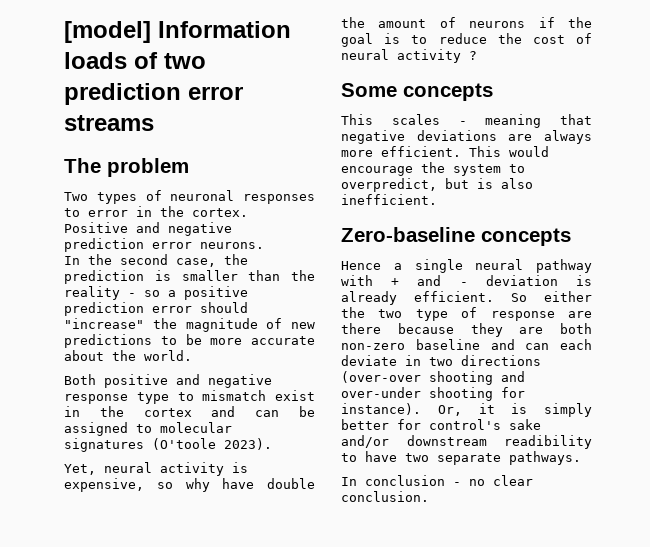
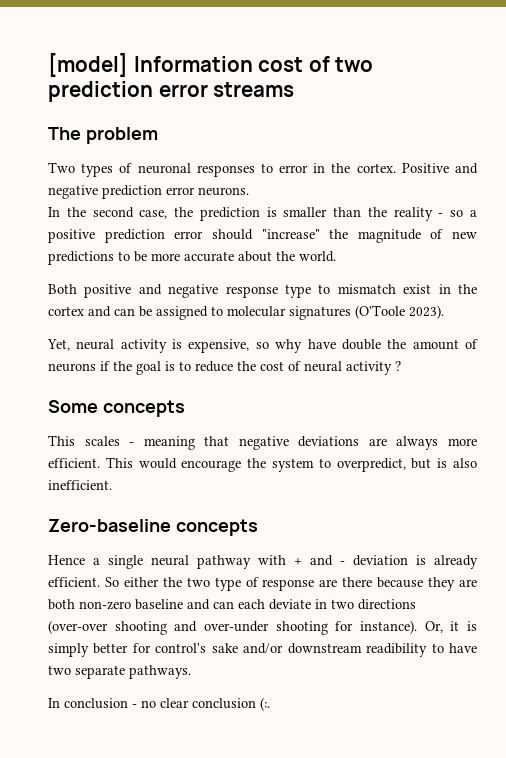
- [model] Information loads of two prediction error streams
+ [model] Information cost of two prediction error streams
- Both positive and negative response type to mismatch exist in the cortex and can be assigned to molecular signatures (O'toole 2023).
+ Both positive and negative response type to mismatch exist in the cortex and can be assigned to molecular signatures (O'Toole 2023).
- In conclusion - no clear conclusion.
+ In conclusion - no clear conclusion (:.

